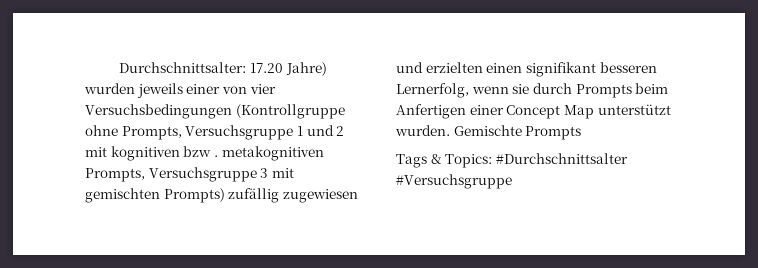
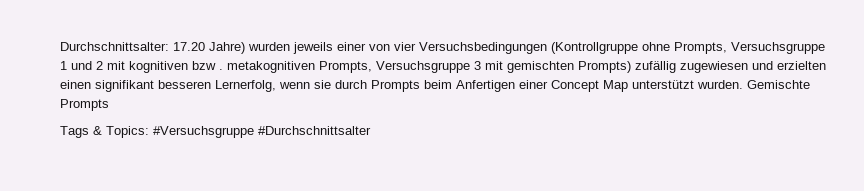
- Tags & Topics: #Durchschnittsalter #Versuchsgruppe
+ Tags & Topics: #Versuchsgruppe #Durchschnittsalter

